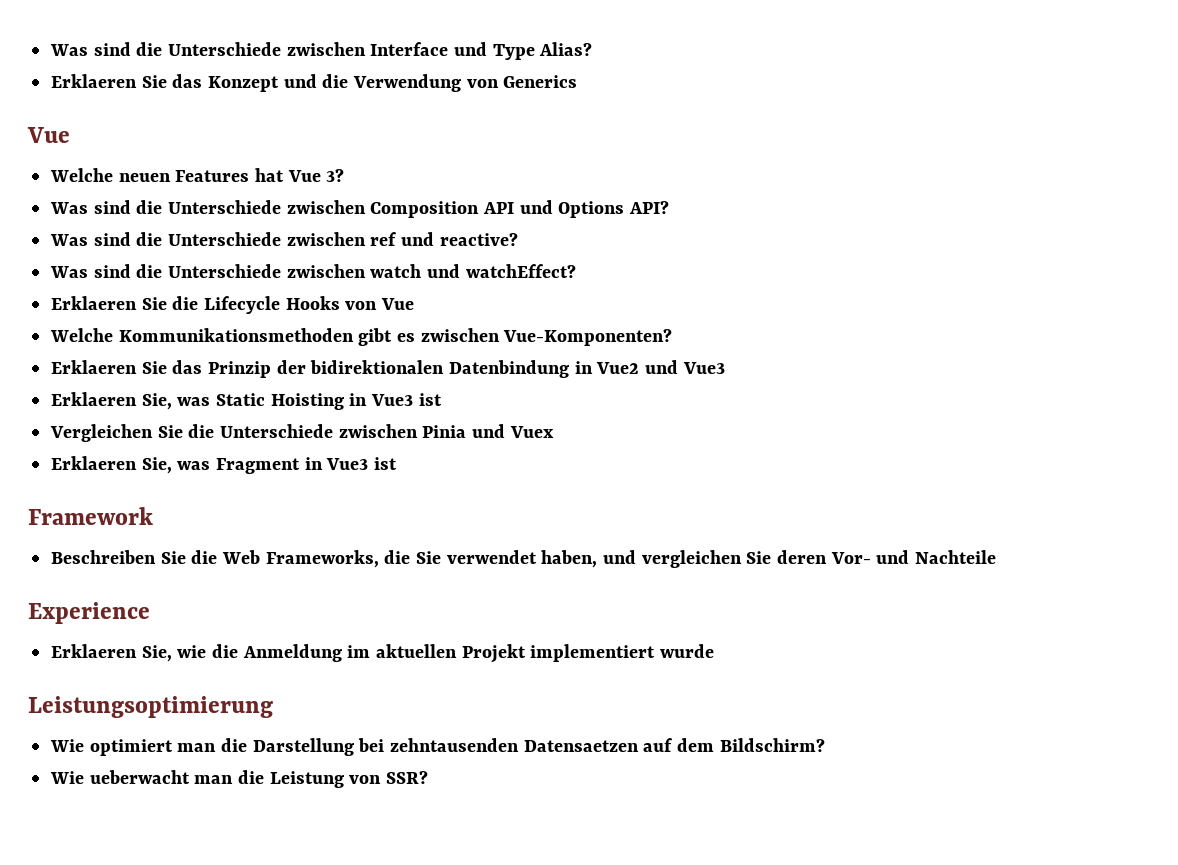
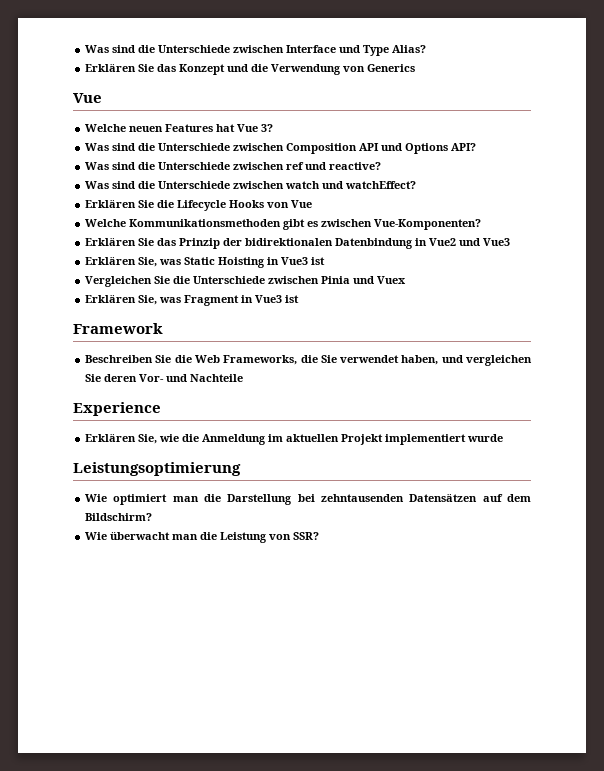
- Erklaeren Sie das Konzept und die Verwendung von Generics
+ Erklären Sie das Konzept und die Verwendung von Generics
- Erklaeren Sie die Lifecycle Hooks von Vue
+ Erklären Sie die Lifecycle Hooks von Vue
- Erklaeren Sie das Prinzip der bidirektionalen Datenbindung in Vue2 und Vue3
+ Erklären Sie das Prinzip der bidirektionalen Datenbindung in Vue2 und Vue3
- Erklaeren Sie, was Static Hoisting in Vue3 ist
+ Erklären Sie, was Static Hoisting in Vue3 ist
- Erklaeren Sie, was Fragment in Vue3 ist
+ Erklären Sie, was Fragment in Vue3 ist
- Erklaeren Sie, wie die Anmeldung im aktuellen Projekt implementiert wurde
+ Erklären Sie, wie die Anmeldung im aktuellen Projekt implementiert wurde
- Wie optimiert man die Darstellung bei zehntausenden Datensaetzen auf dem Bildschirm?
+ Wie optimiert man die Darstellung bei zehntausenden Datensätzen auf dem Bildschirm?
- Wie ueberwacht man die Leistung von SSR?
+ Wie überwacht man die Leistung von SSR?

